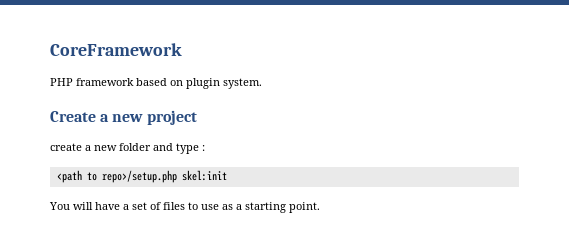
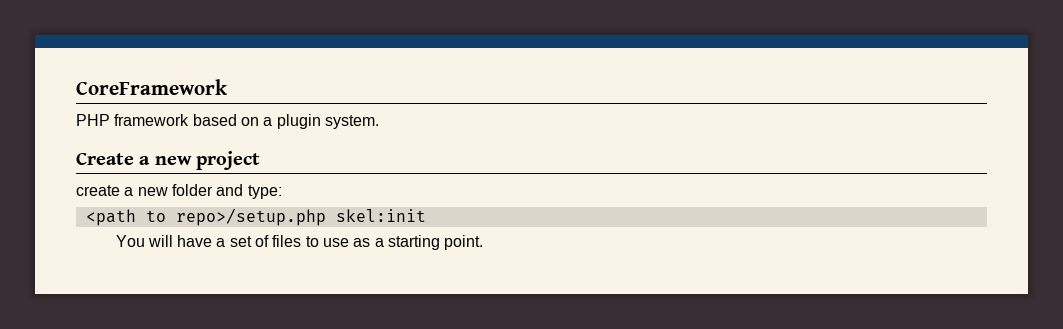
- PHP framework based on plugin system.
+ PHP framework based on a plugin system.
- create a new folder and type :
+ create a new folder and type:

